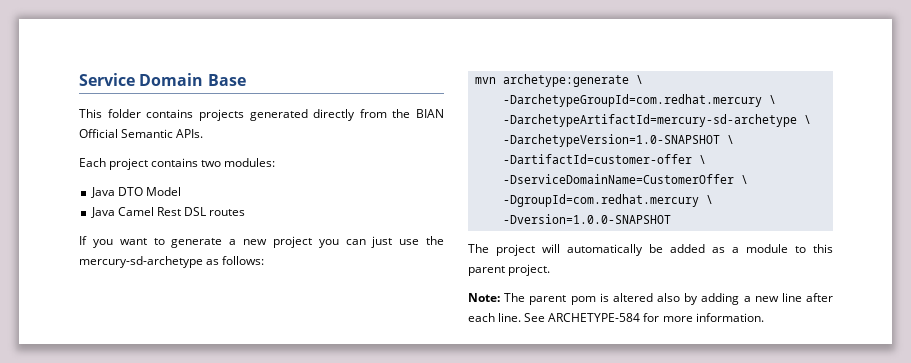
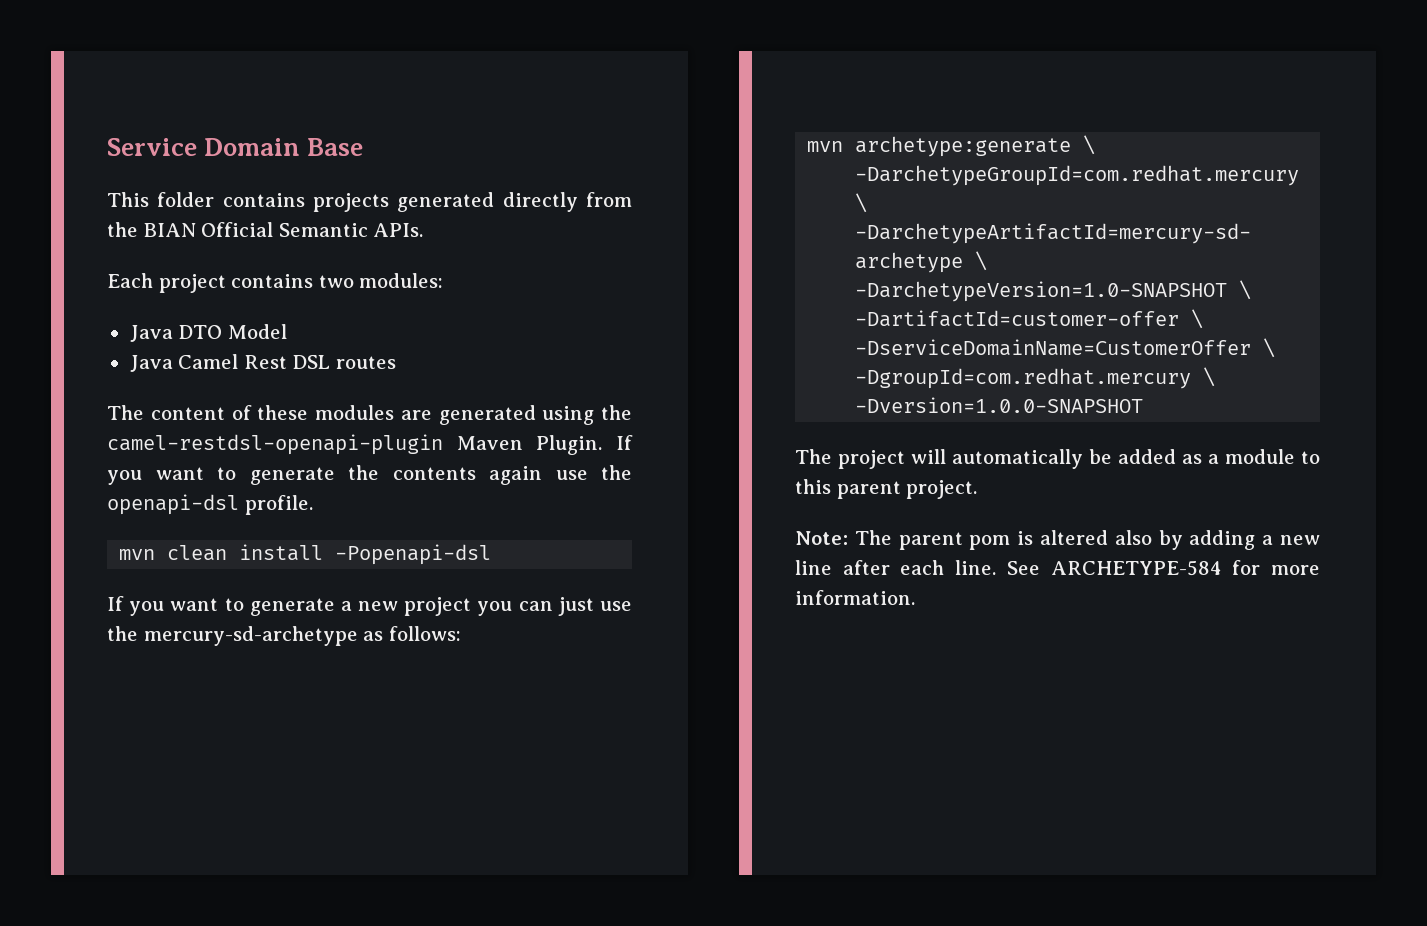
+ The content of these modules are generated using the camel-restdsl-openapi-plugin Maven Plugin. If you want to generate the contents again use the openapi-dsl profile.
+ mvn clean install -Popenapi-dsl

